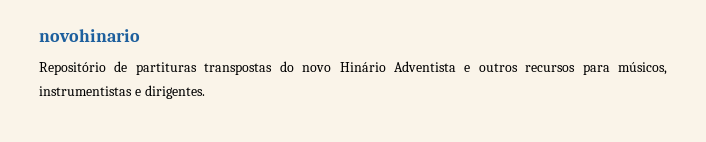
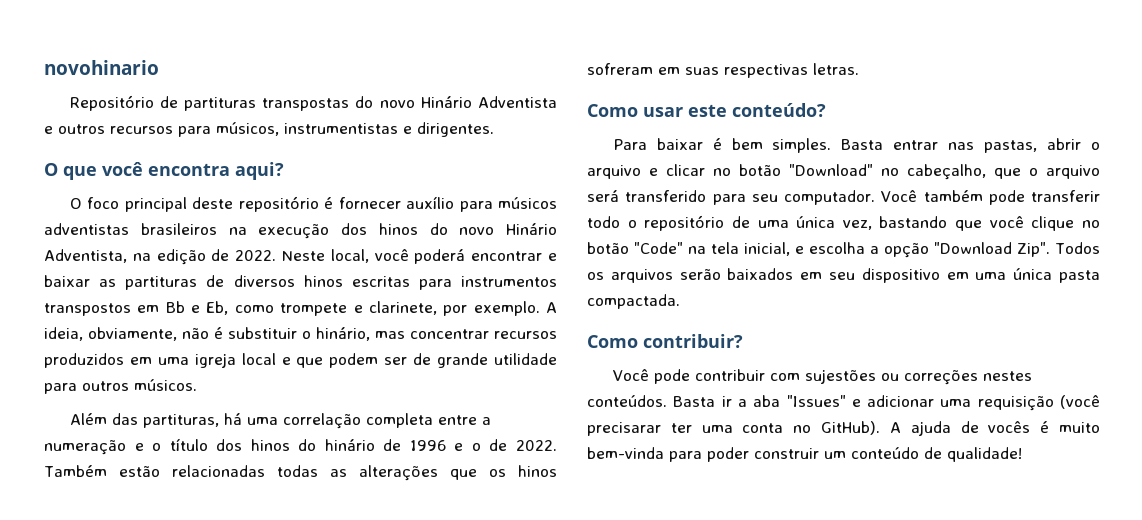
+ O que você encontra aqui?
+ O foco principal deste repositório é fornecer auxílio para músicos adventistas brasileiros na execução dos hinos do novo Hinário Adventista, na edição de 2022. Neste local, você poderá encontrar e baixar as partituras de diversos hinos escritas para instrumentos transpostos em Bb e Eb, como trompete e clarinete, por exemplo. A ideia, obviamente, não é substituir o hinário, mas concentrar recursos produzidos em uma igreja local e que podem ser de grande utilidade para outros músicos.
+ Além das partituras, há uma correlação completa entre a numeração e o título dos hinos do hinário de 1996 e o de 2022. Também estão relacionadas todas as alterações que os hinos sofreram em suas respectivas letras.
+ Como usar este conteúdo?
+ Para baixar é bem simples. Basta entrar nas pastas, abrir o arquivo e clicar no botão "Download" no cabeçalho, que o arquivo será transferido para seu computador. Você também pode transferir todo o repositório de uma única vez, bastando que você clique no botão "Code" na tela inicial, e escolha a opção "Download Zip". Todos os arquivos serão baixados em seu dispositivo em uma única pasta compactada.
+ Como contribuir?
+ Você pode contribuir com sujestões ou correções nestes conteúdos. Basta ir a aba "Issues" e adicionar uma requisição (você precisarar ter uma conta no GitHub). A ajuda de vocês é muito bem-vinda para poder construir um conteúdo de qualidade!

